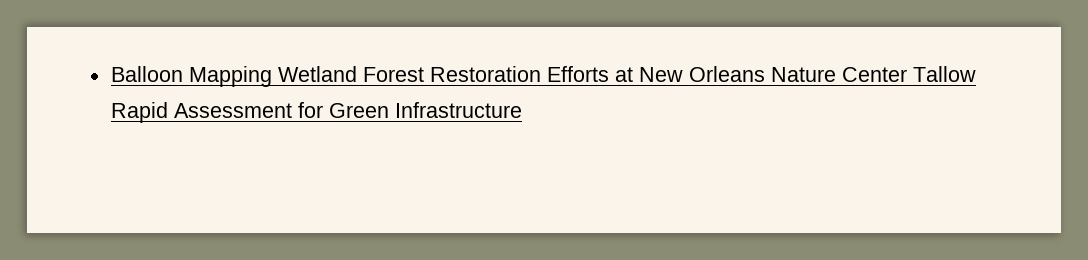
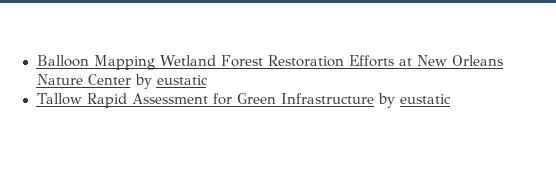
- Balloon Mapping Wetland Forest Restoration Efforts at New Orleans Nature Center Tallow Rapid Assessment for Green Infrastructure
+ Balloon Mapping Wetland Forest Restoration Efforts at New Orleans Nature Center by eustatic
+ Tallow Rapid Assessment for Green Infrastructure by eustatic

